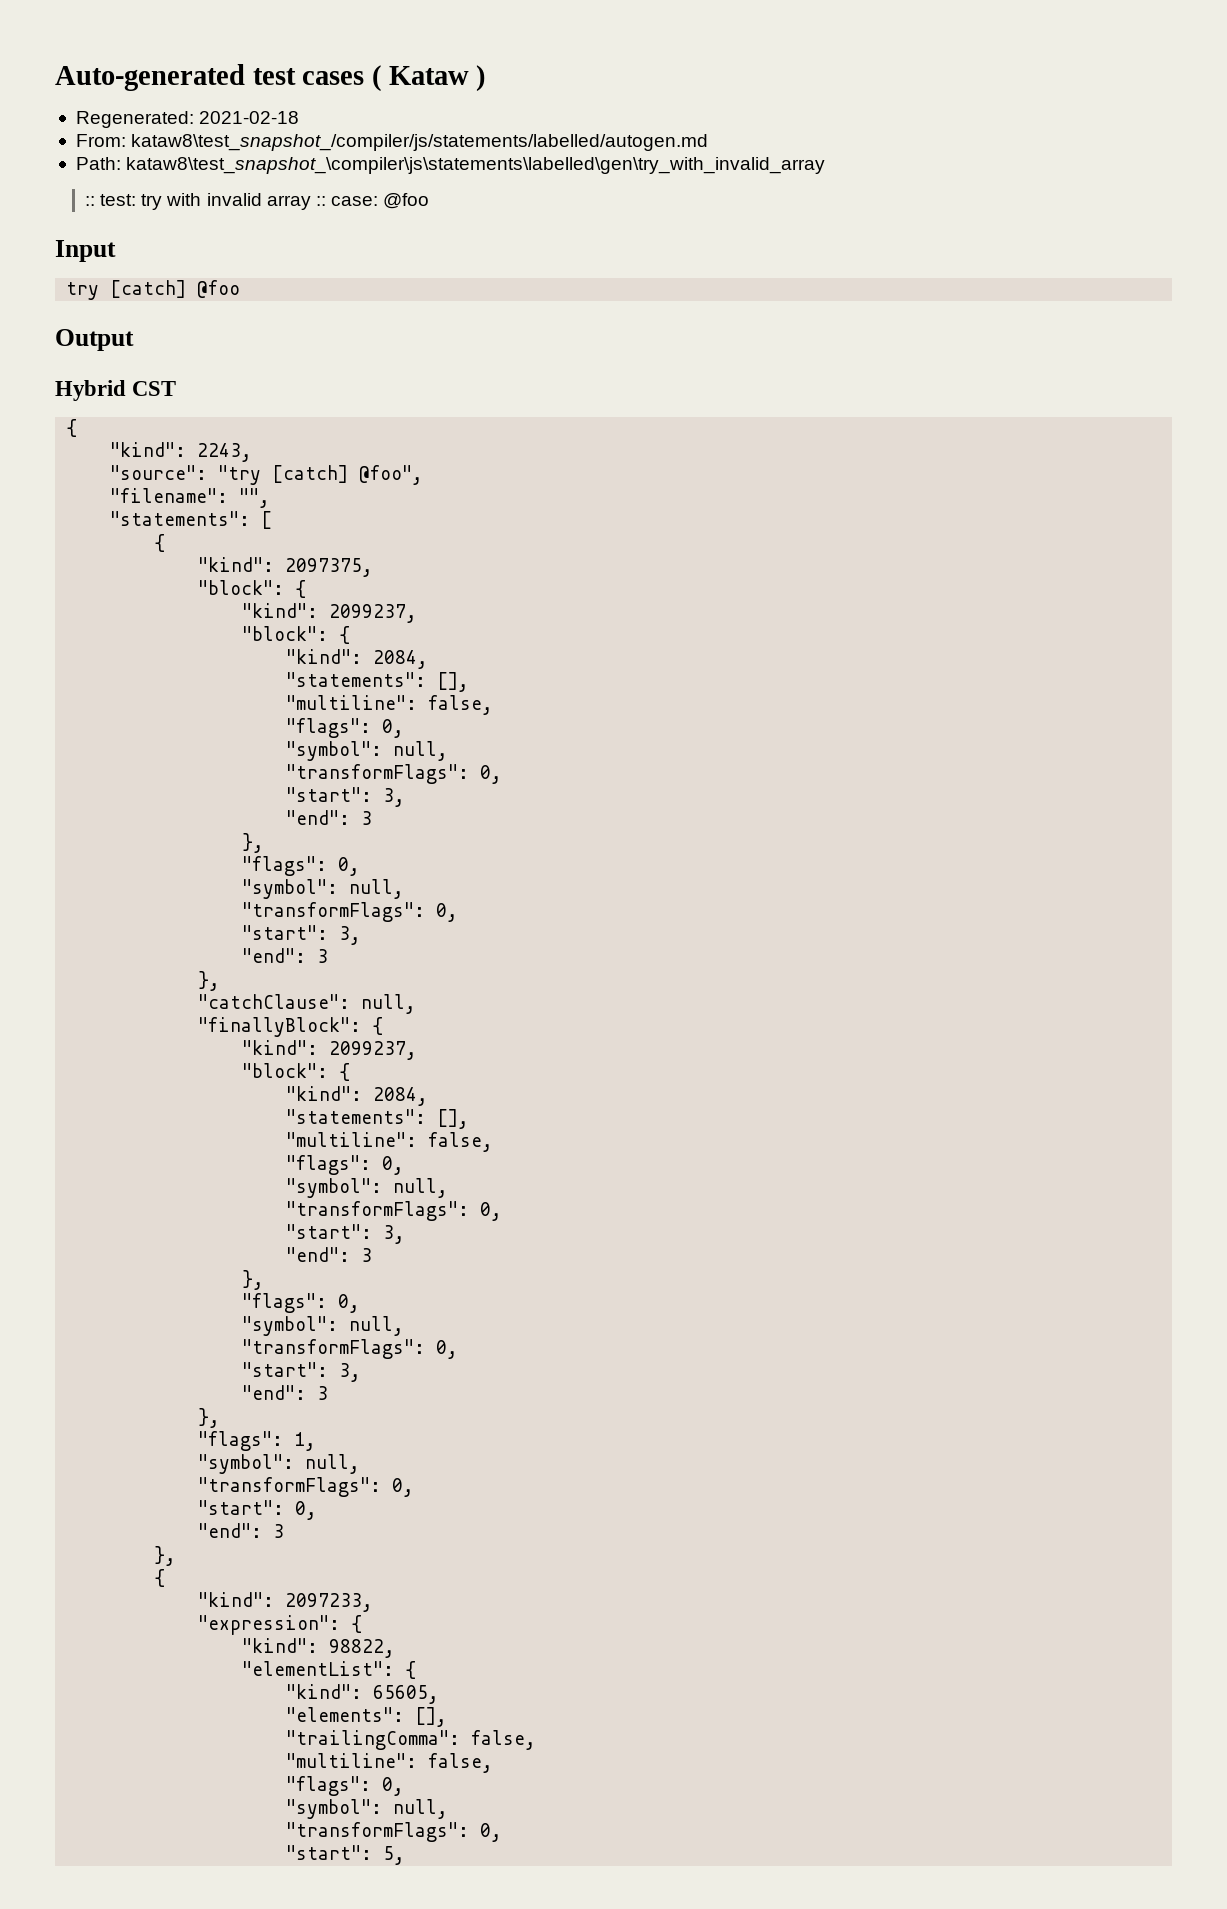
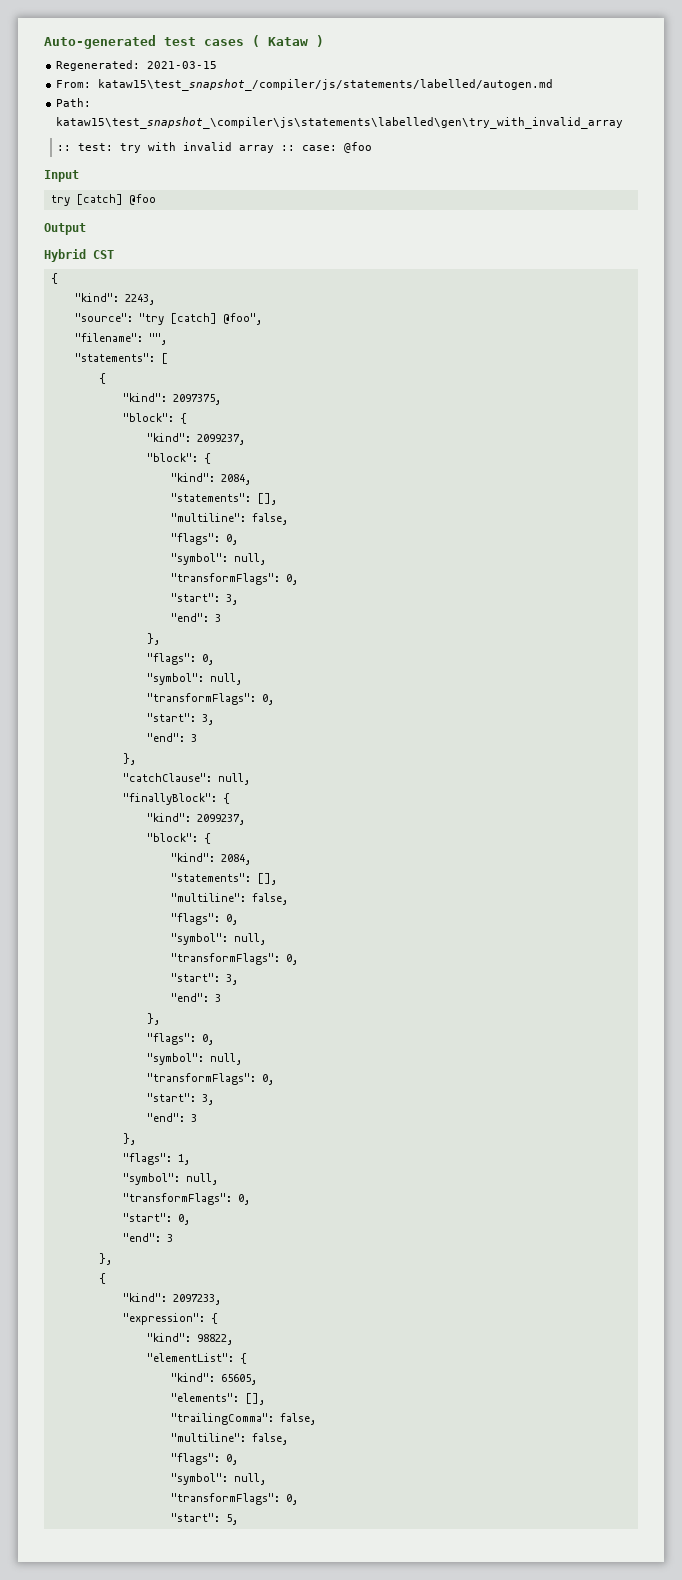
- Regenerated: 2021-02-18
+ Regenerated: 2021-03-15
- From: kataw8\test_snapshot_/compiler/js/statements/labelled/autogen.md
+ From: kataw15\test_snapshot_/compiler/js/statements/labelled/autogen.md
- Path: kataw8\test_snapshot_\compiler\js\statements\labelled\gen\try_with_invalid_array
+ Path: kataw15\test_snapshot_\compiler\js\statements\labelled\gen\try_with_invalid_array

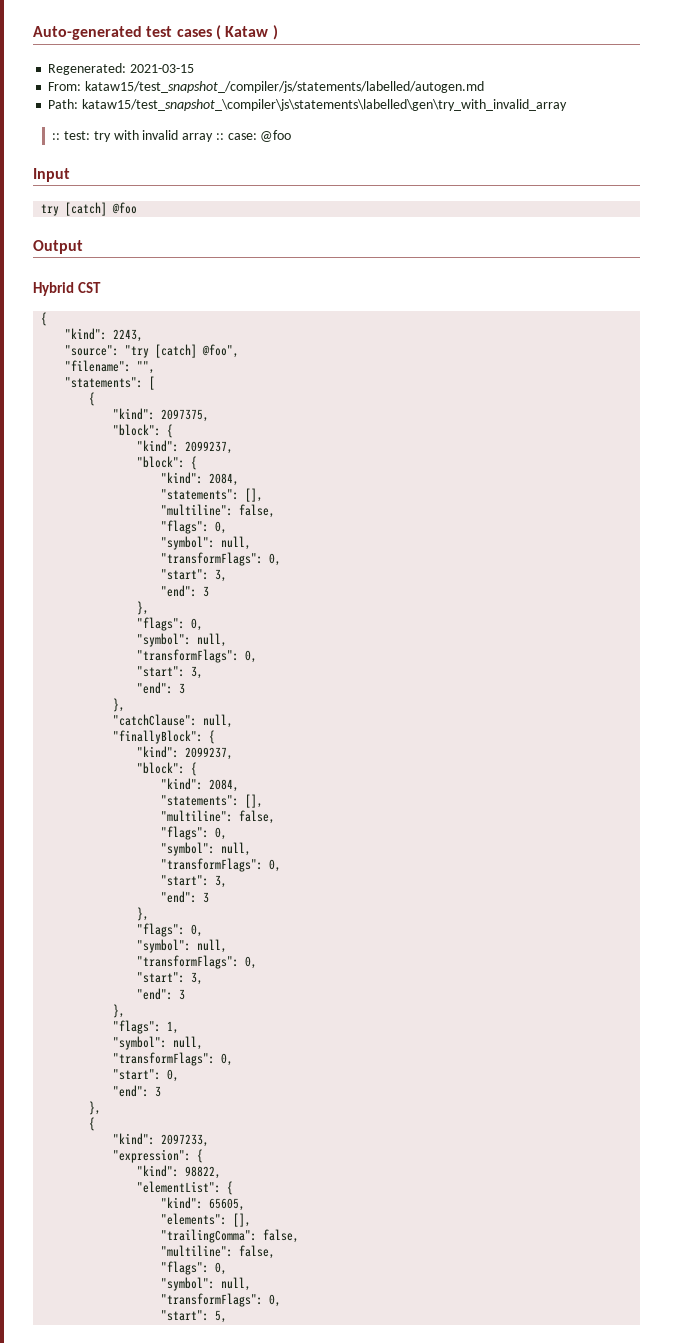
- From: kataw15\test_snapshot_/compiler/js/statements/labelled/autogen.md
+ From: kataw15/test_snapshot_/compiler/js/statements/labelled/autogen.md
- Path: kataw15\test_snapshot_\compiler\js\statements\labelled\gen\try_with_invalid_array
+ Path: kataw15/test_snapshot_\compiler\js\statements\labelled\gen\try_with_invalid_array

